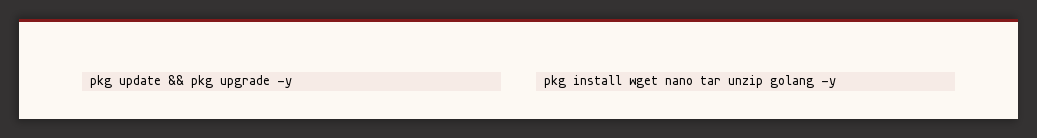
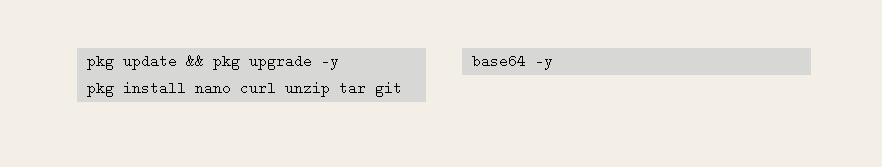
- pkg install wget nano tar unzip golang -y
+ pkg install nano curl unzip tar git base64 -y

